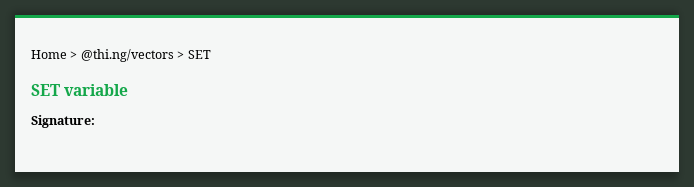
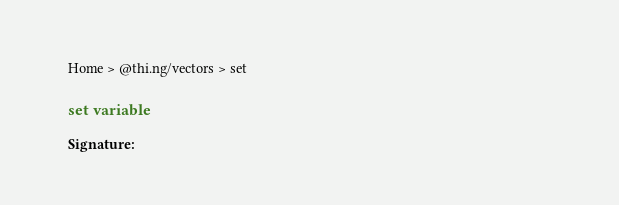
- Home > @thi.ng/vectors > SET
- SET variable
+ Home > @thi.ng/vectors > set
+ set variable

